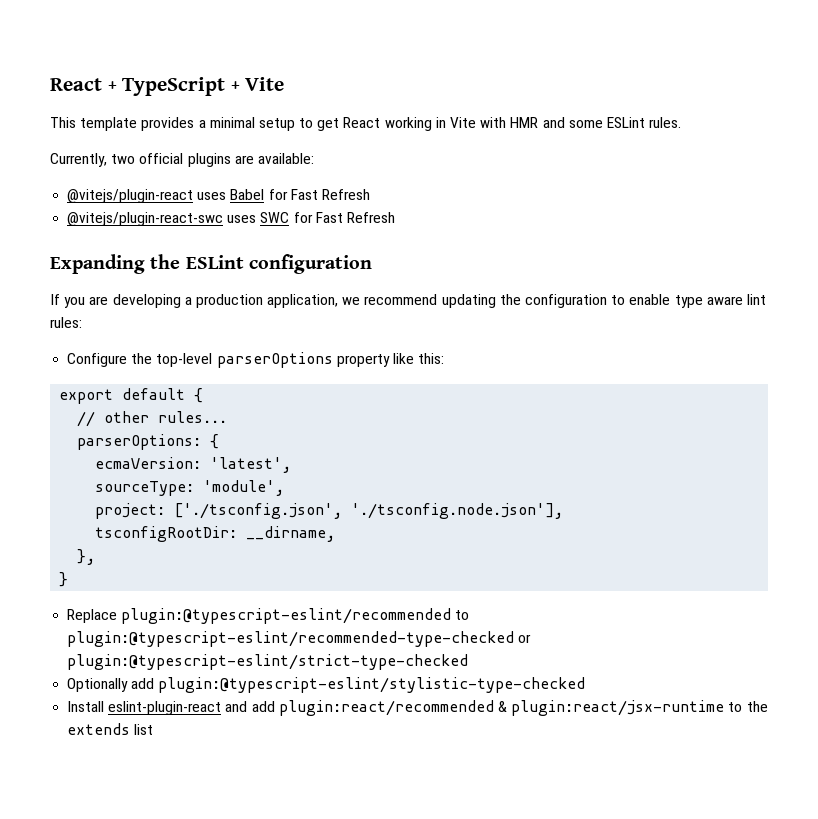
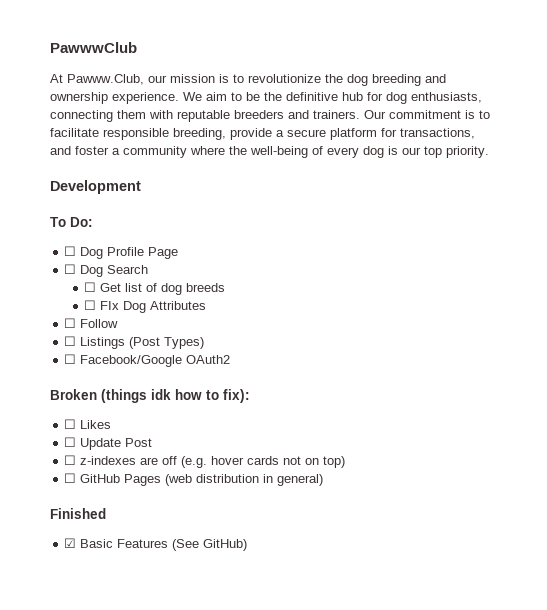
- React + TypeScript + Vite
- This template provides a minimal setup to get React working in Vite with HMR and some ESLint rules.
- Currently, two official plugins are available:
- @vitejs/plugin-react uses Babel for Fast Refresh
- @vitejs/plugin-react-swc uses SWC for Fast Refresh
- Expanding the ESLint configuration
- If you are developing a production application, we recommend updating the configuration to enable type aware lint rules:
- Configure the top-level parserOptions property like this:
- export default {
- // other rules...
- parserOptions: {
- ecmaVersion: 'latest',
- sourceType: 'module',
- project: ['./tsconfig.json', './tsconfig.node.json'],
- tsconfigRootDir: __dirname,
- },
- }
- Replace plugin:@typescript-eslint/recommended to plugin:@typescript-eslint/recommended-type-checked or plugin:@typescript-eslint/strict-type-checked
- Optionally add plugin:@typescript-eslint/stylistic-type-checked
- Install eslint-plugin-react and add plugin:react/recommended & plugin:react/jsx-runtime to the extends list
+ PawwwClub
+ At Pawww.Club, our mission is to revolutionize the dog breeding and ownership experience. We aim to be the definitive hub for dog enthusiasts, connecting them with reputable breeders and trainers. Our commitment is to facilitate responsible breeding, provide a secure platform for transactions, and foster a community where the well-being of every dog is our top priority.
+ Development
+ To Do:
+ ☐ Dog Profile Page
+ ☐ Dog Search
+ ☐ Get list of dog breeds
+ ☐ FIx Dog Attributes
+ ☐ Follow
+ ☐ Listings (Post Types)
+ ☐ Facebook/Google OAuth2
+ Broken (things idk how to fix):
+ ☐ Likes
+ ☐ Update Post
+ ☐ z-indexes are off (e.g. hover cards not on top)
+ ☐ GitHub Pages (web distribution in general)
+ Finished
+ ☑ Basic Features (See GitHub)

